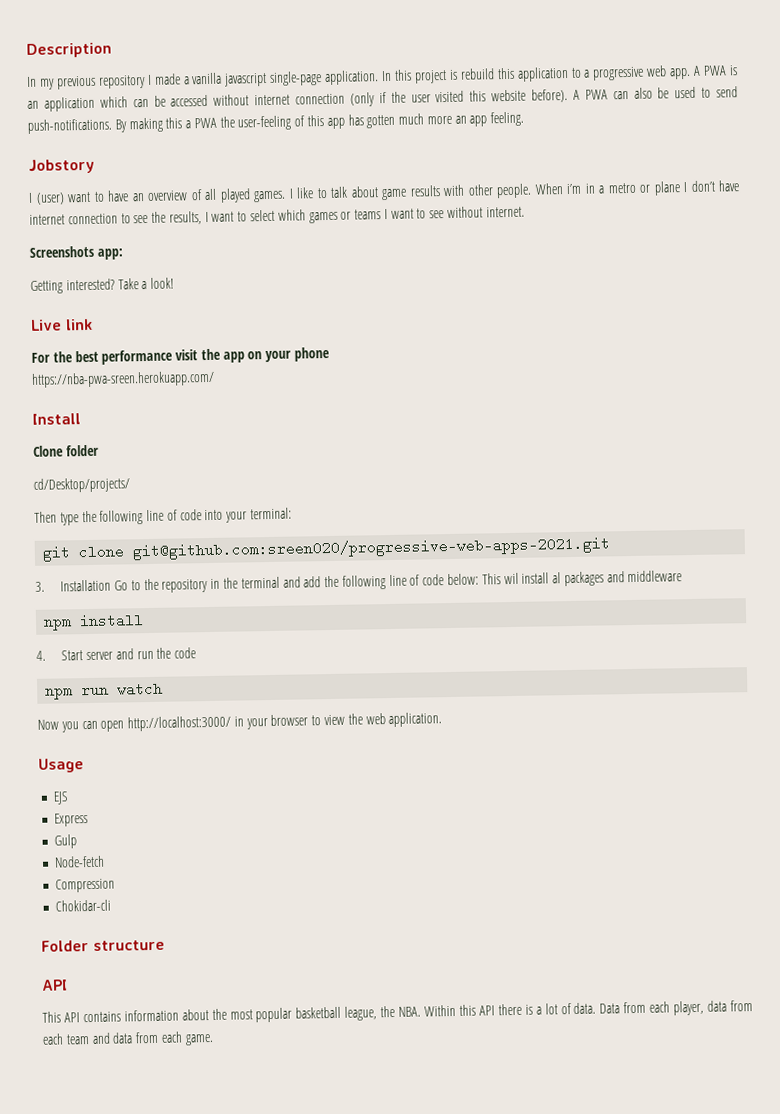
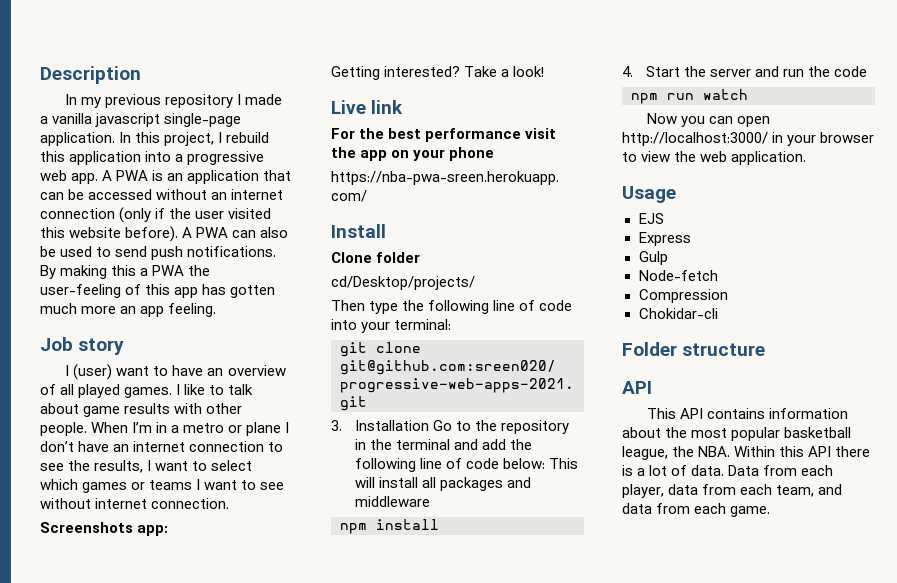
- In this project is rebuild this application to a progressive web app.
+ In this project, I rebuild this application into a progressive web app.
- A PWA is an application which can be accessed without internet connection (only if the user visited this website before).
+ A PWA is an application that can be accessed without an internet connection (only if the user visited this website before).
- A PWA can also be used to send push-notifications.
+ A PWA can also be used to send push notifications.
- Jobstory
+ Job story
- When i’m in a metro or plane I don’t have internet connection to see the results, I want to select which games or teams I want to see without internet.
+ When I’m in a metro or plane I don’t have an internet connection to see the results, I want to select which games or teams I want to see without internet connection.
- 3. Installation Go to the repository in the terminal and add the following line of code below: This wil install al packages and middleware
+ 3. Installation Go to the repository in the terminal and add the following line of code below: This will install all packages and middleware
- 4. Start server and run the code
+ 4. Start the server and run the code
- Data from each player, data from each team and data from each game.
+ Data from each player, data from each team, and data from each game.

